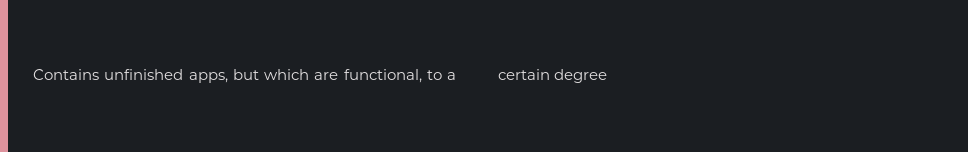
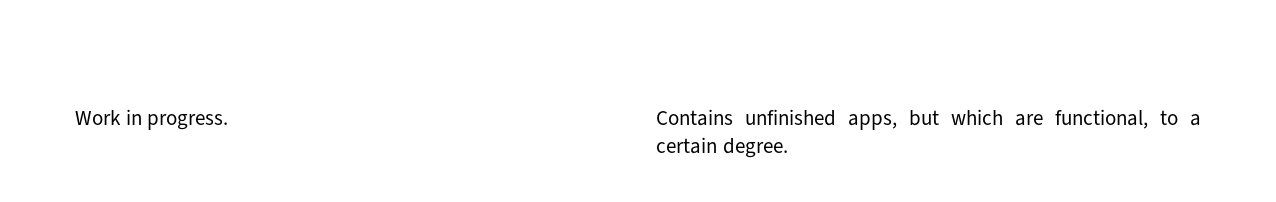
+ Work in progress.
- Contains unfinished apps, but which are functional, to a certain degree
+ Contains unfinished apps, but which are functional, to a certain degree.

